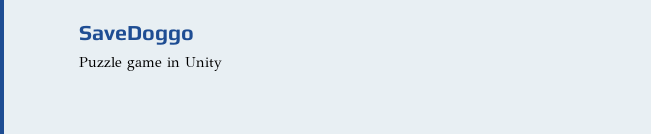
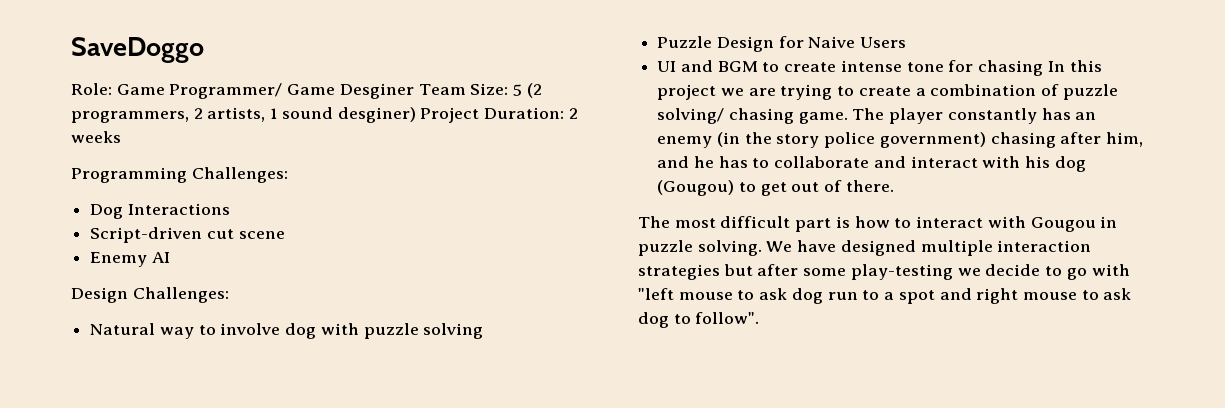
- Puzzle game in Unity
+ Role: Game Programmer/ Game Desginer Team Size: 5 (2 programmers, 2 artists, 1 sound desginer) Project Duration: 2 weeks
+ Programming Challenges:
+ Dog Interactions
+ Script-driven cut scene
+ Enemy AI
+ Design Challenges:
+ Natural way to involve dog with puzzle solving
+ Puzzle Design for Naive Users
+ UI and BGM to create intense tone for chasing In this project we are trying to create a combination of puzzle solving/ chasing game. The player constantly has an enemy (in the story police government) chasing after him, and he has to collaborate and interact with his dog (Gougou) to get out of there.
+ The most difficult part is how to interact with Gougou in puzzle solving. We have designed multiple interaction strategies but after some play-testing we decide to go with "left mouse to ask dog run to a spot and right mouse to ask dog to follow".

